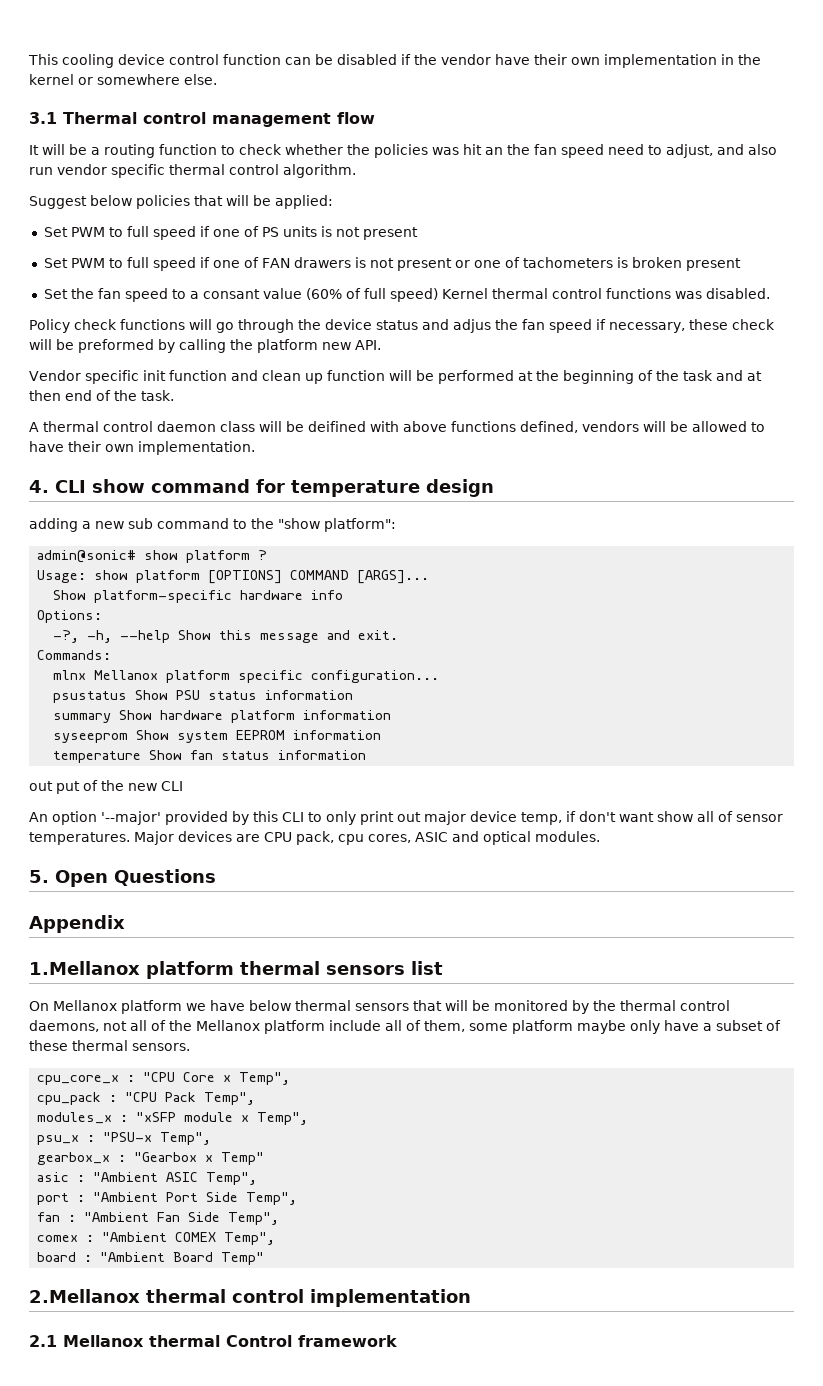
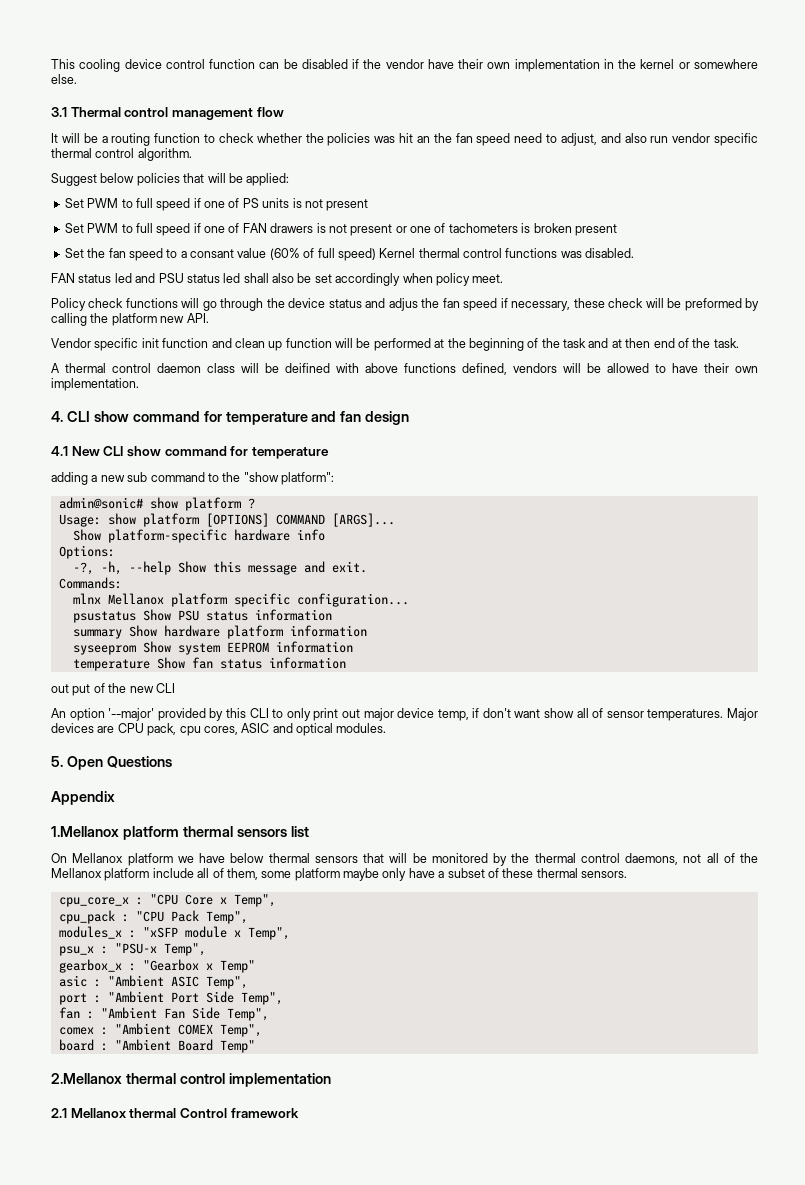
+ FAN status led and PSU status led shall also be set accordingly when policy meet.
- 4. CLI show command for temperature design
+ 4. CLI show command for temperature and fan design
+ 4.1 New CLI show command for temperature

